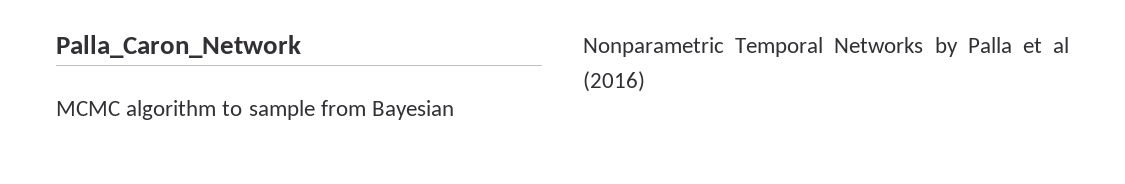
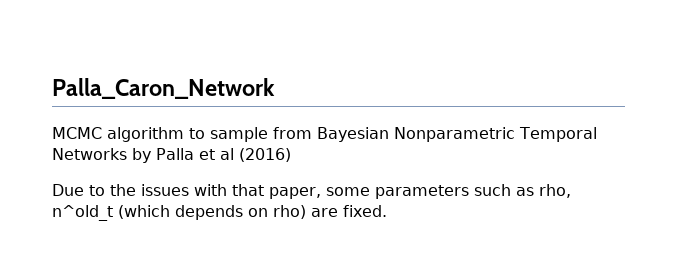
+ Due to the issues with that paper, some parameters such as rho, n^old_t (which depends on rho) are fixed.

